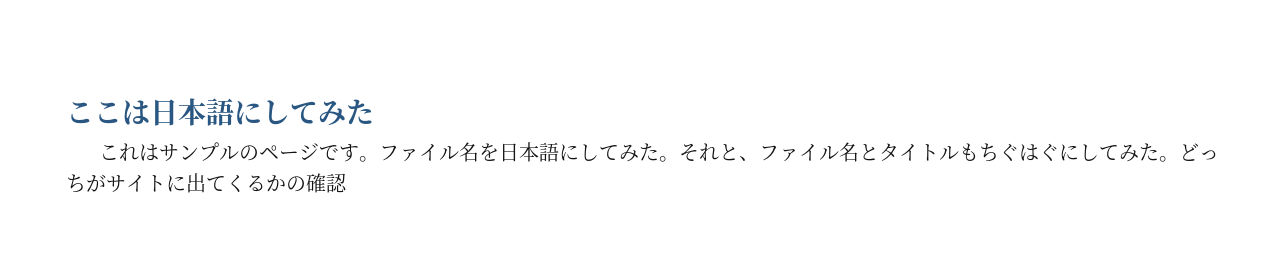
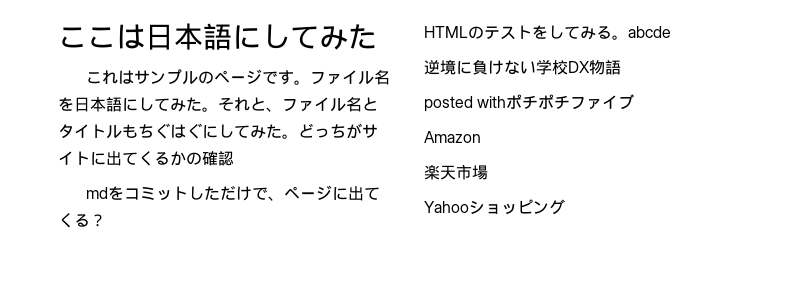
+ mdをコミットしただけで、ページに出てくる？
+ HTMLのテストをしてみる。abcde
+ 逆境に負けない学校DX物語
+ posted withポチポチファイブ
+ Amazon
+ 楽天市場
+ Yahooショッピング

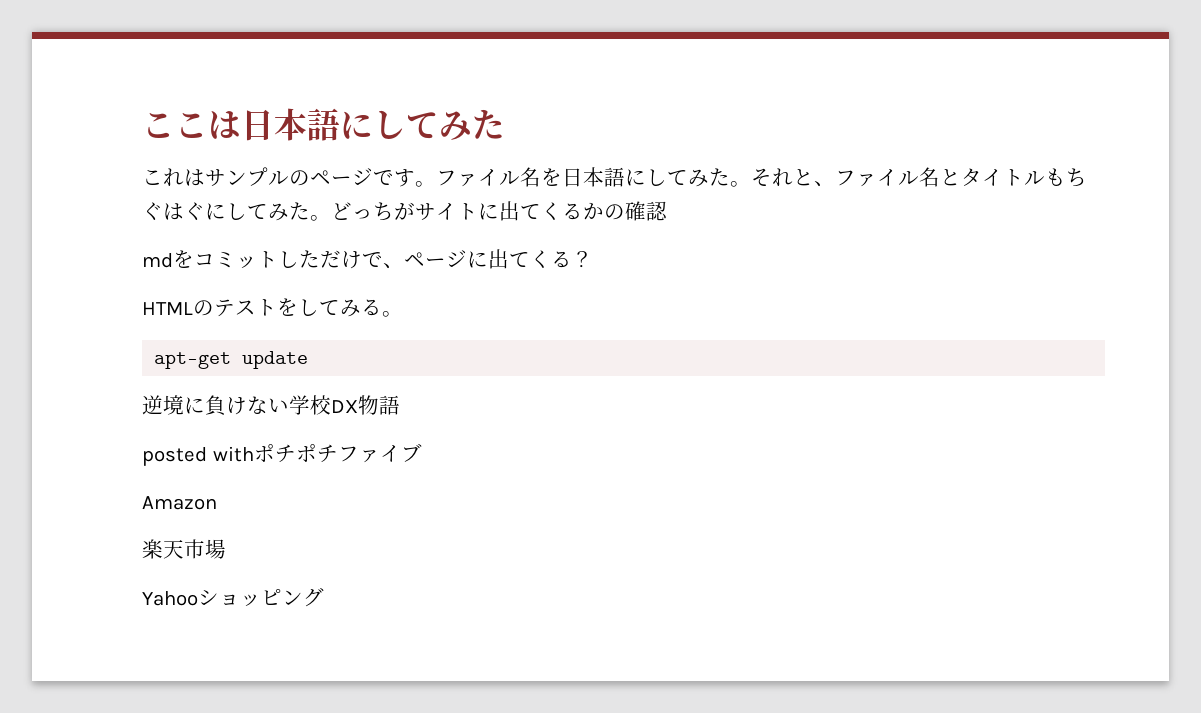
- HTMLのテストをしてみる。abcde
+ HTMLのテストをしてみる。
+ apt-get update

